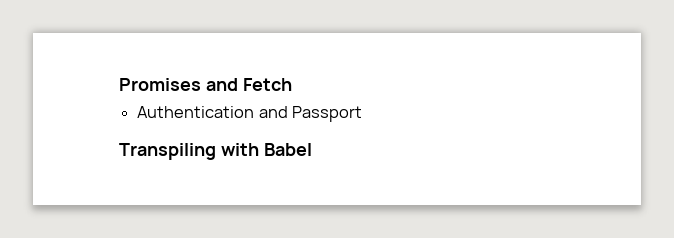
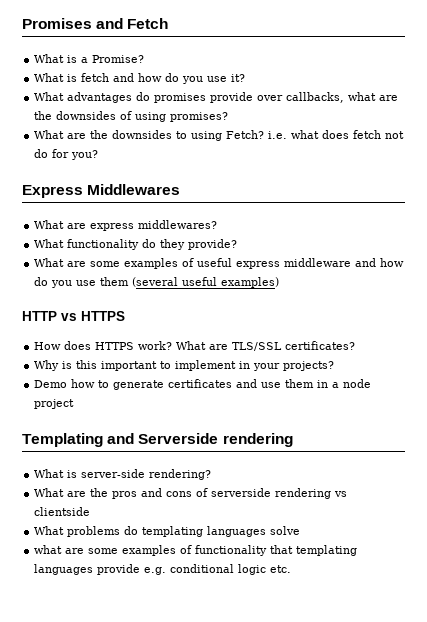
- Authentication and Passport
- Transpiling with Babel
+ What is a Promise?
+ What is fetch and how do you use it?
+ What advantages do promises provide over callbacks, what are the downsides of using promises?
+ What are the downsides to using Fetch? i.e. what does fetch not do for you?
+ Express Middlewares
+ What are express middlewares?
+ What functionality do they provide?
+ What are some examples of useful express middleware and how do you use them (several useful examples)
+ HTTP vs HTTPS
+ How does HTTPS work? What are TLS/SSL certificates?
+ Why is this important to implement in your projects?
+ Demo how to generate certificates and use them in a node project
+ Templating and Serverside rendering
+ What is server-side rendering?
+ What are the pros and cons of serverside rendering vs clientside
+ What problems do templating languages solve
+ what are some examples of functionality that templating languages provide e.g. conditional logic etc.

